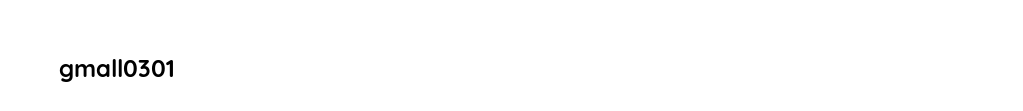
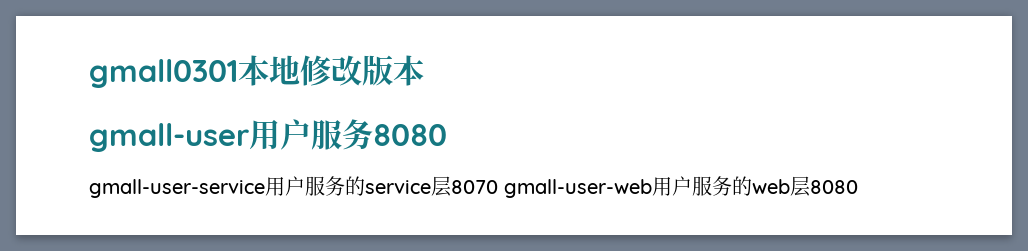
- gmall0301
+ gmall0301本地修改版本
+ gmall-user用户服务8080
+ gmall-user-service用户服务的service层8070 gmall-user-web用户服务的web层8080

